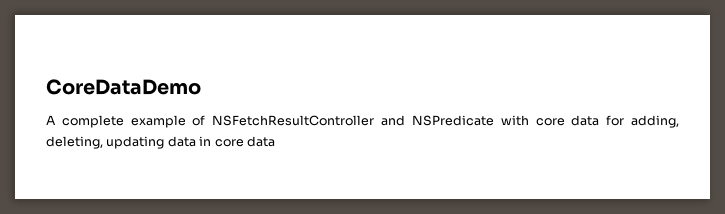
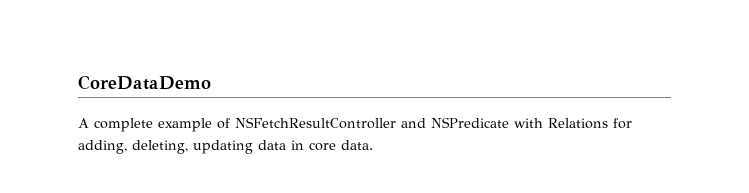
- A complete example of NSFetchResultController and NSPredicate with core data for adding, deleting, updating data in core data
+ A complete example of NSFetchResultController and NSPredicate with Relations for adding, deleting, updating data in core data.

